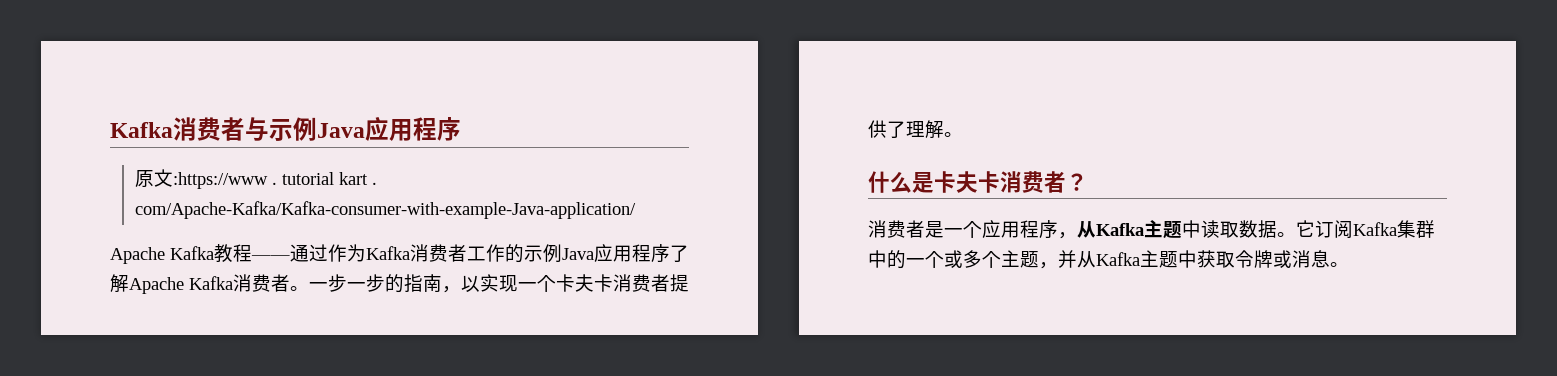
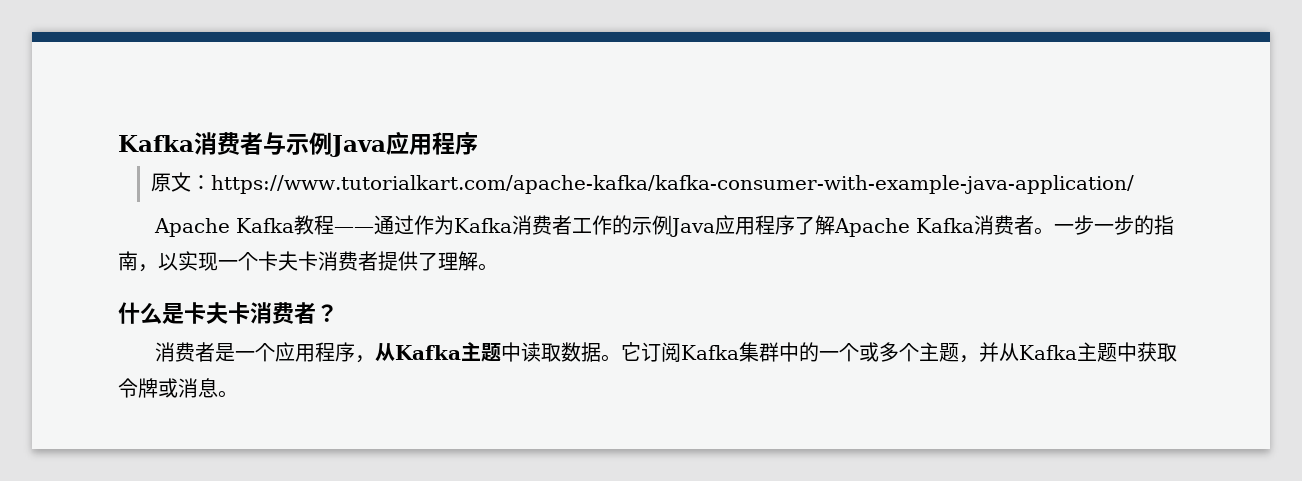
- 原文:https://www . tutorial kart . com/Apache-Kafka/Kafka-consumer-with-example-Java-application/
+ 原文：https://www.tutorialkart.com/apache-kafka/kafka-consumer-with-example-java-application/

